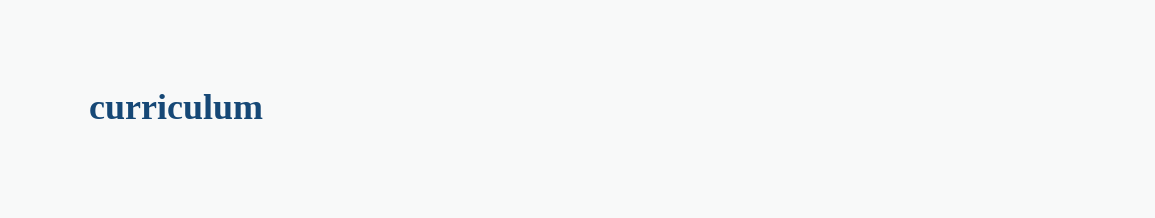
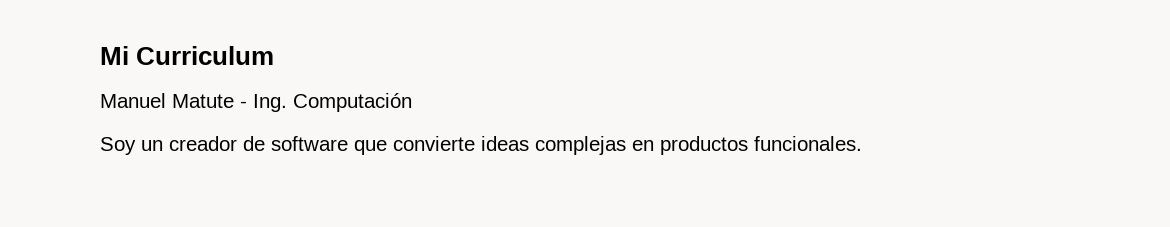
- curriculum
+ Mi Curriculum
+ Manuel Matute - Ing. Computación
+ Soy un creador de software que convierte ideas complejas en productos funcionales.

